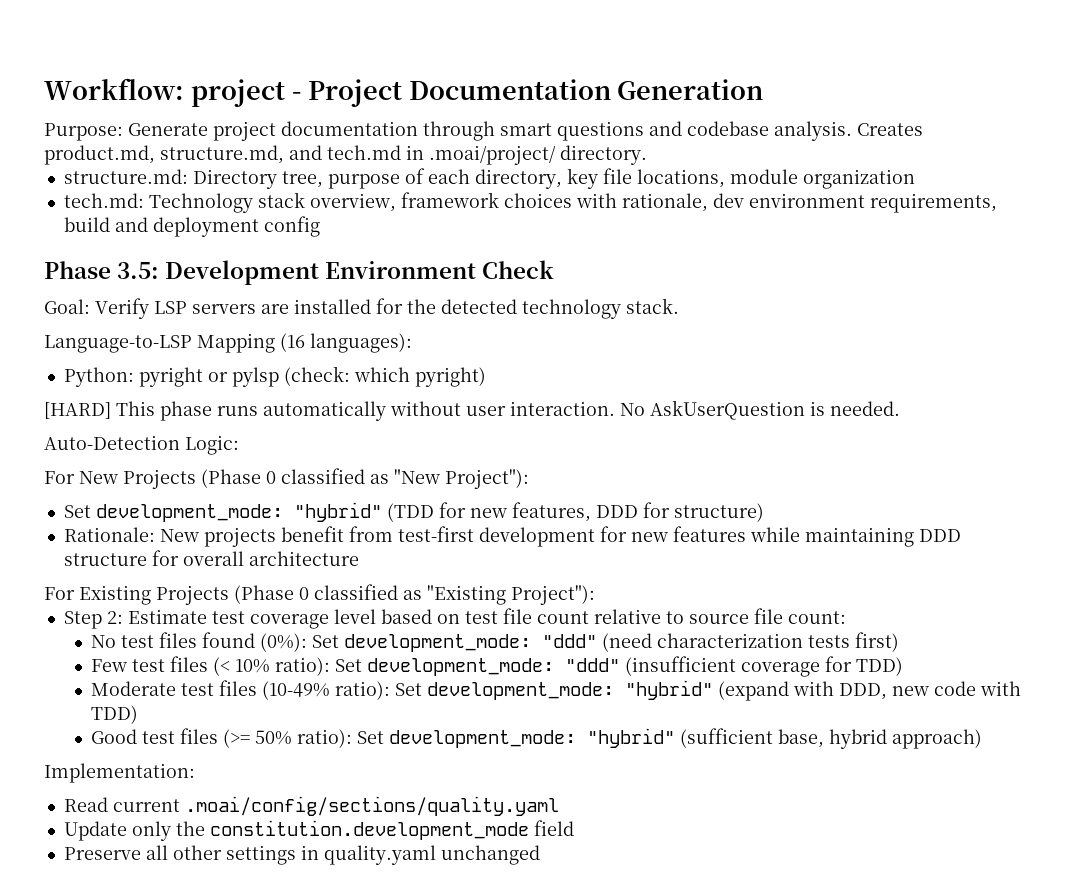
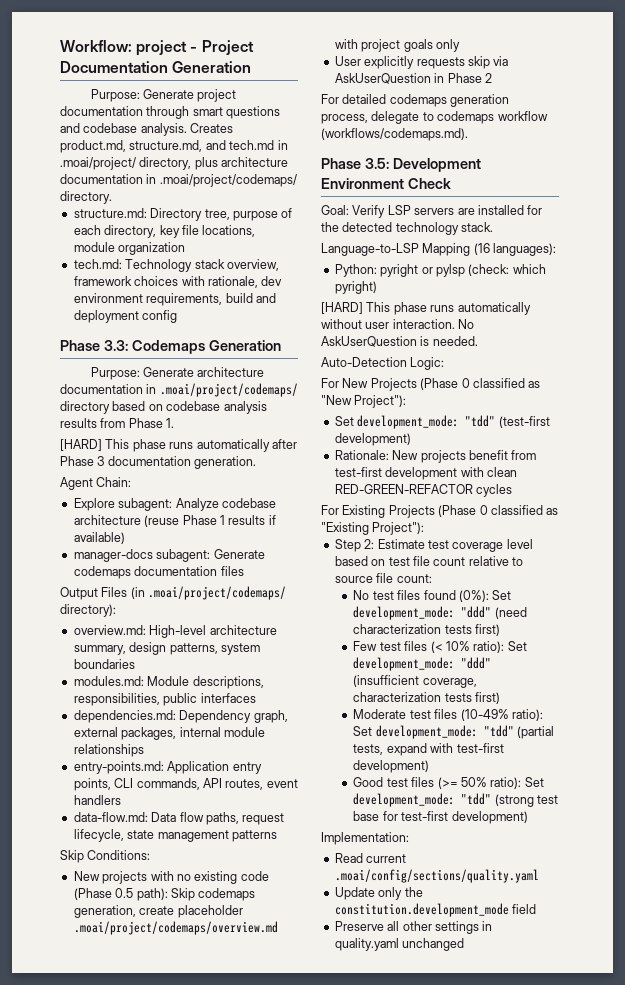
- Creates product.md, structure.md, and tech.md in .moai/project/ directory.
+ Creates product.md, structure.md, and tech.md in .moai/project/ directory, plus architecture documentation in .moai/project/codemaps/ directory.
+ Phase 3.3: Codemaps Generation
+ Purpose: Generate architecture documentation in .moai/project/codemaps/ directory based on codebase analysis results from Phase 1.
+ [HARD] This phase runs automatically after Phase 3 documentation generation.
+ Agent Chain:
+ Explore subagent: Analyze codebase architecture (reuse Phase 1 results if available)
+ manager-docs subagent: Generate codemaps documentation files
+ Output Files (in .moai/project/codemaps/ directory):
+ overview.md: High-level architecture summary, design patterns, system boundaries
+ modules.md: Module descriptions, responsibilities, public interfaces
+ dependencies.md: Dependency graph, external packages, internal module relationships
+ entry-points.md: Application entry points, CLI commands, API routes, event handlers
+ data-flow.md: Data flow paths, request lifecycle, state management patterns
+ Skip Conditions:
+ New projects with no existing code (Phase 0.5 path): Skip codemaps generation, create placeholder .moai/project/codemaps/overview.md with project goals only
+ User explicitly requests skip via AskUserQuestion in Phase 2
+ For detailed codemaps generation process, delegate to codemaps workflow (workflows/codemaps.md).
- Set development_mode: "hybrid" (TDD for new features, DDD for structure)
+ Set development_mode: "tdd" (test-first development)
- Rationale: New projects benefit from test-first development for new features while maintaining DDD structure for overall architecture
+ Rationale: New projects benefit from test-first development with clean RED-GREEN-REFACTOR cycles
- Few test files (< 10% ratio): Set development_mode: "ddd" (insufficient coverage for TDD)
+ Few test files (< 10% ratio): Set development_mode: "ddd" (insufficient coverage, characterization tests first)
- Moderate test files (10-49% ratio): Set development_mode: "hybrid" (expand with DDD, new code with TDD)
+ Moderate test files (10-49% ratio): Set development_mode: "tdd" (partial tests, expand with test-first development)
- Good test files (>= 50% ratio): Set development_mode: "hybrid" (sufficient base, hybrid approach)
+ Good test files (>= 50% ratio): Set development_mode: "tdd" (strong test base for test-first development)

